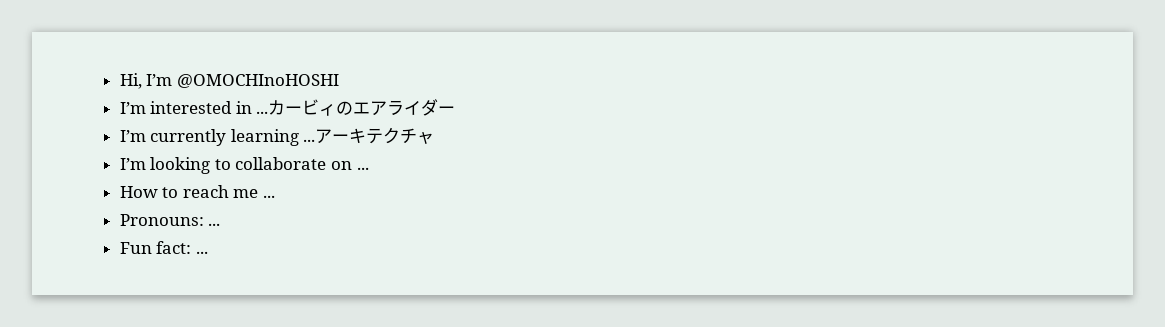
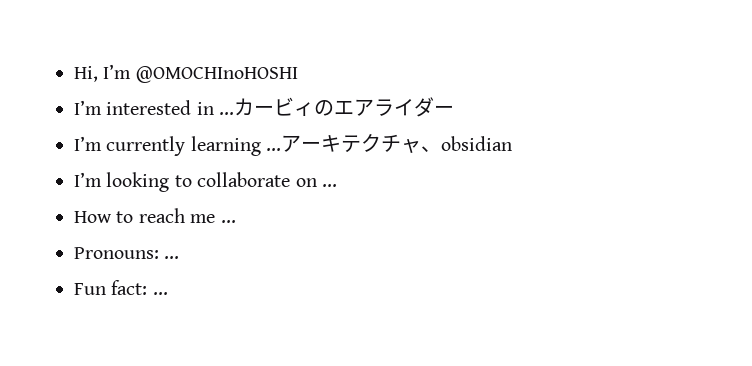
- アーキテクチャ
+ アーキテクチャ、obsidian

